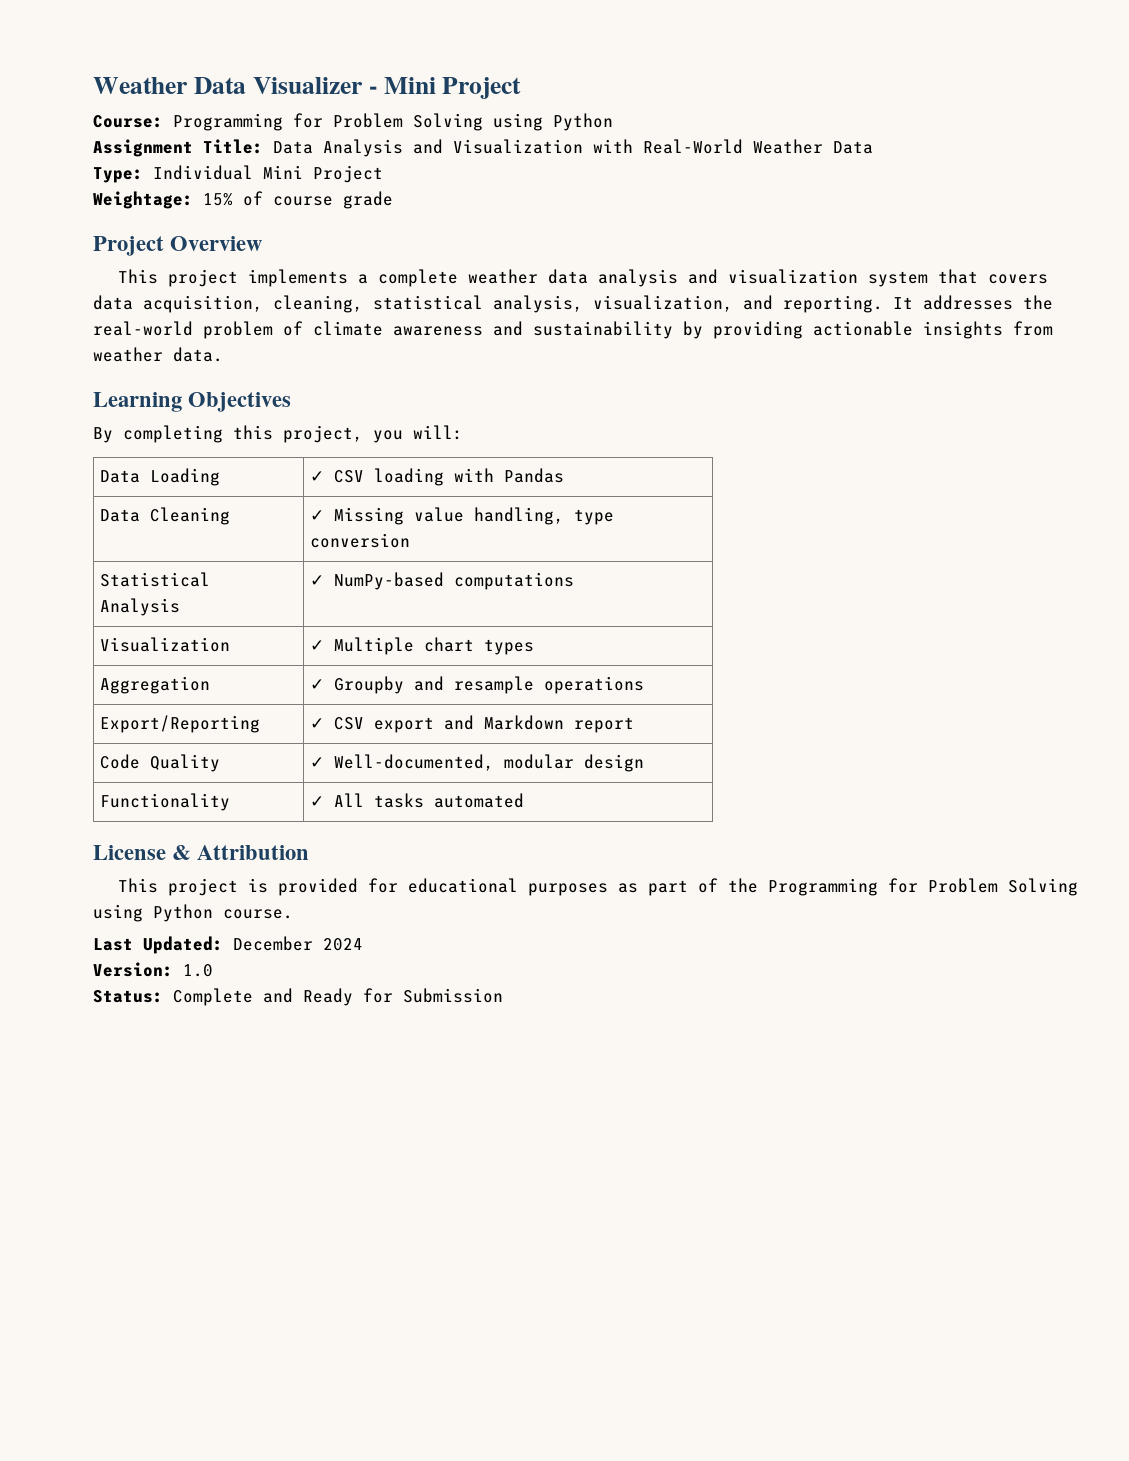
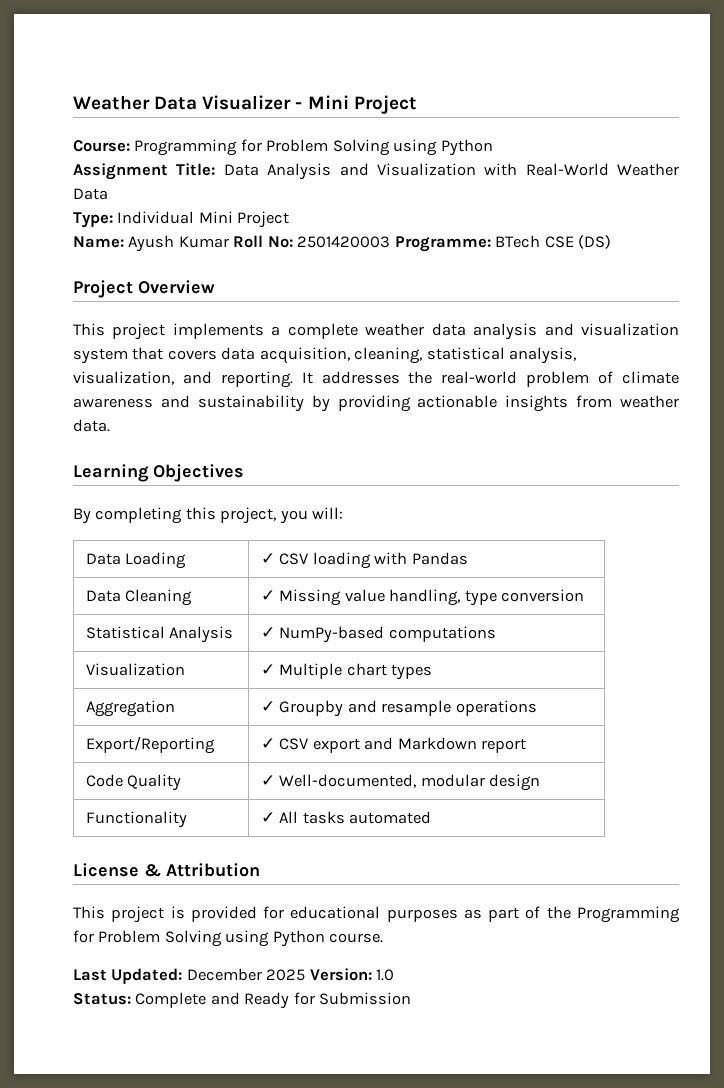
- Weightage: 15% of course grade
+ Name: Ayush Kumar Roll No: 2501420003 Programme: BTech CSE (DS)
- Last Updated: December 2024
- Version: 1.0
+ Last Updated: December 2025 Version: 1.0

